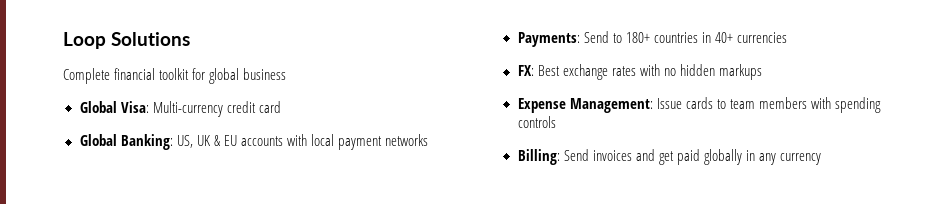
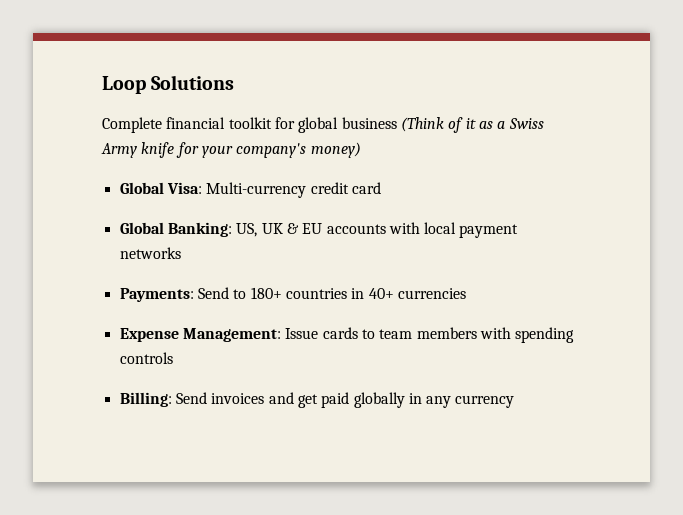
- Complete financial toolkit for global business
+ Complete financial toolkit for global business (Think of it as a Swiss Army knife for your company's money)
- FX: Best exchange rates with no hidden markups

